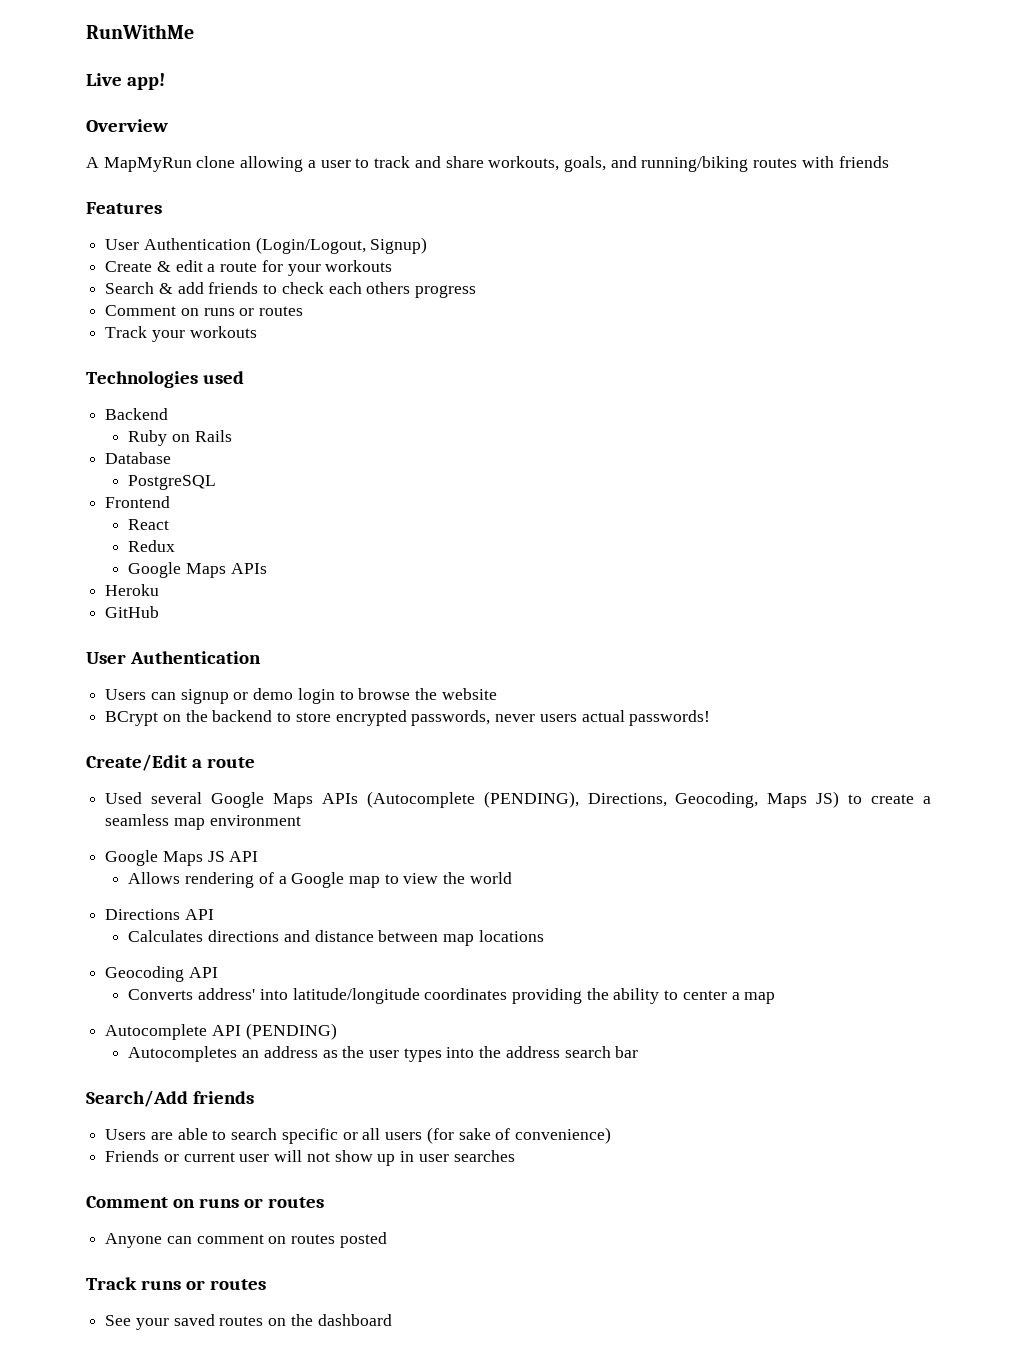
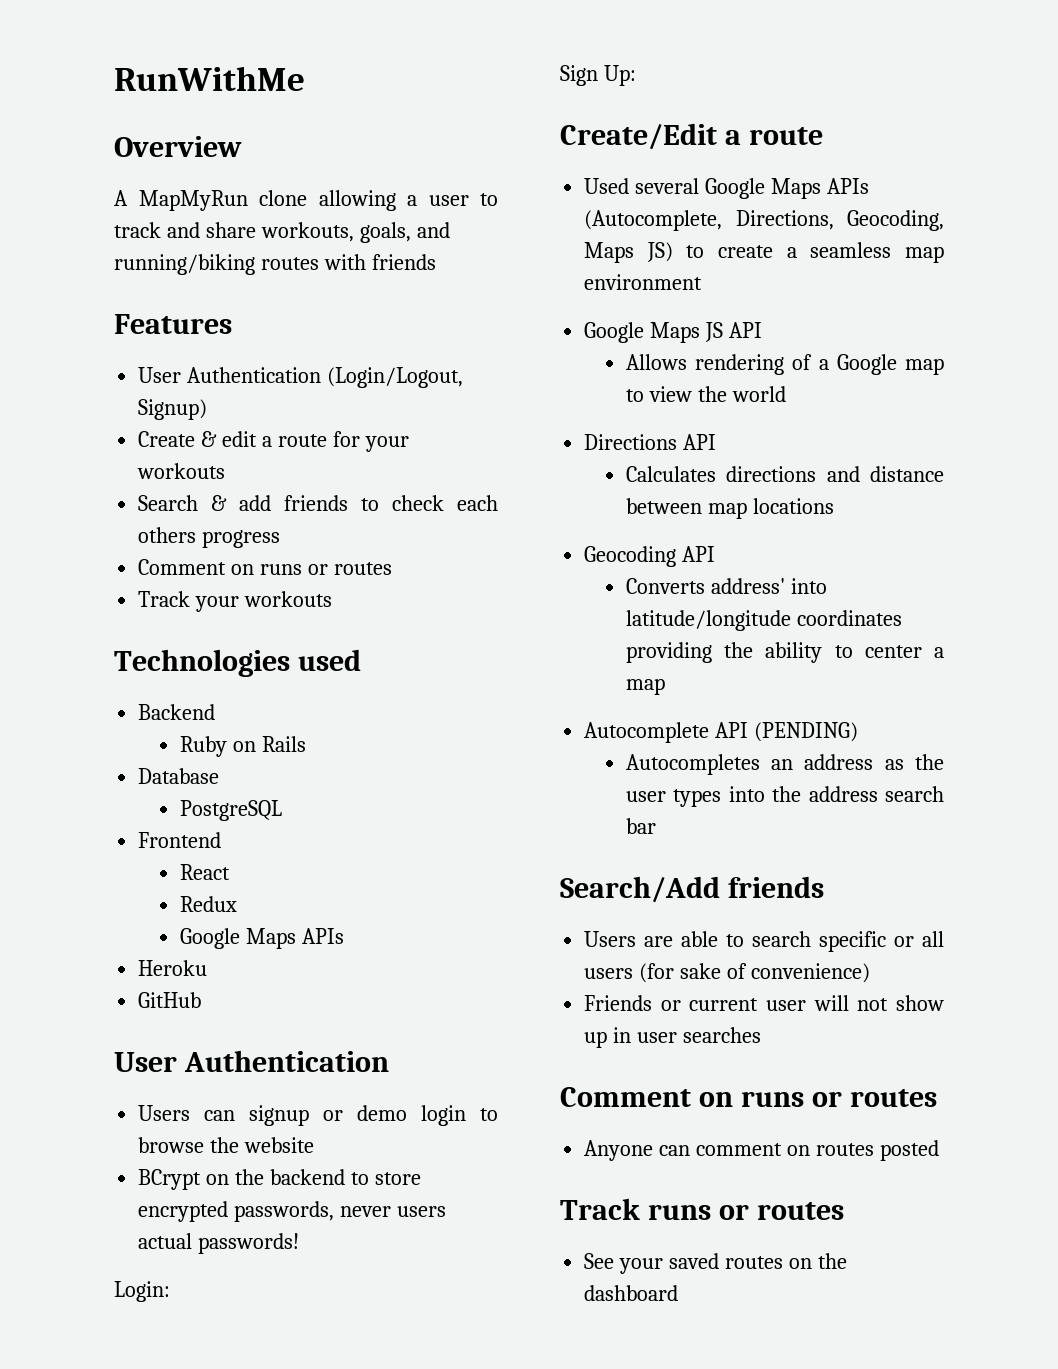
- Live app!
+ Login:
+ Sign Up:
- Used several Google Maps APIs (Autocomplete (PENDING), Directions, Geocoding, Maps JS) to create a seamless map environment
+ Used several Google Maps APIs (Autocomplete, Directions, Geocoding, Maps JS) to create a seamless map environment

